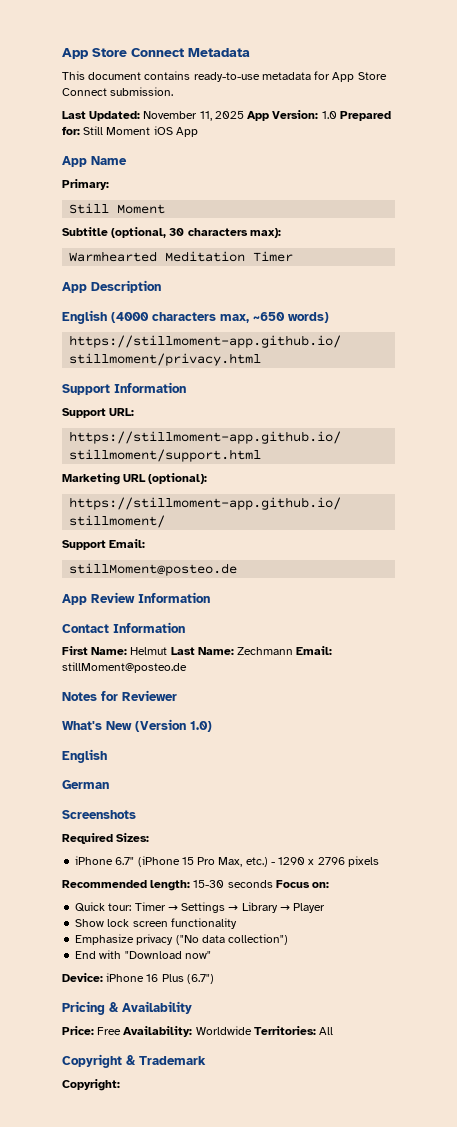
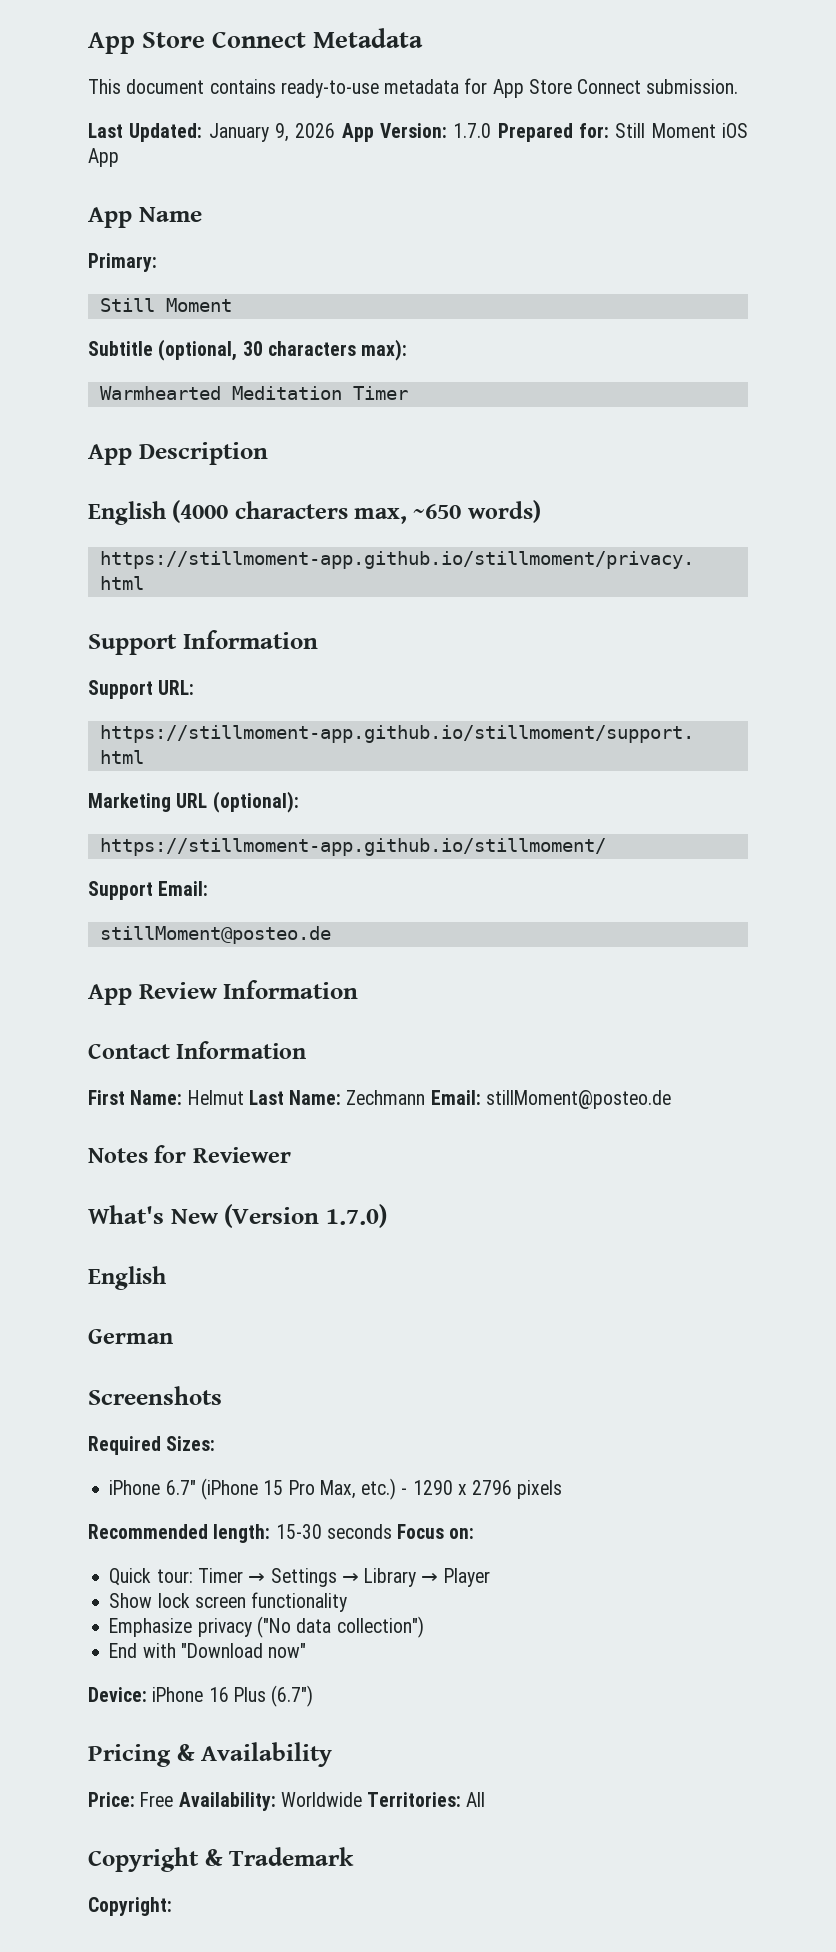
- Last Updated: November 11, 2025 App Version: 1.0 Prepared for: Still Moment iOS App
+ Last Updated: January 9, 2026 App Version: 1.7.0 Prepared for: Still Moment iOS App
- What's New (Version 1.0)
+ What's New (Version 1.7.0)

